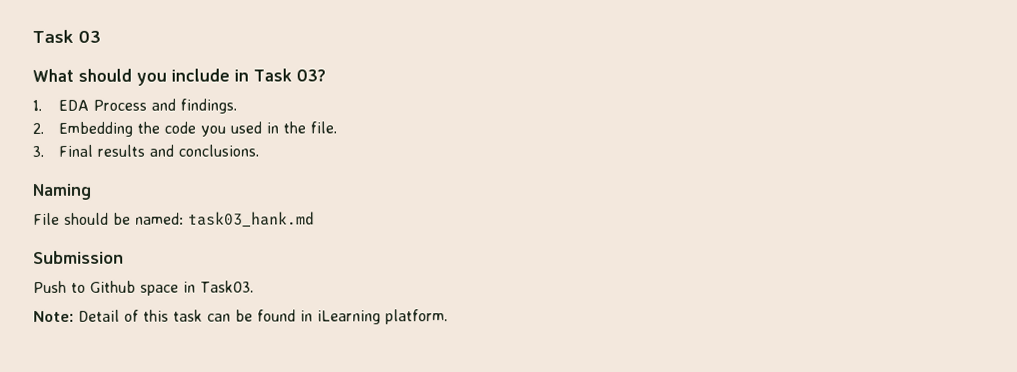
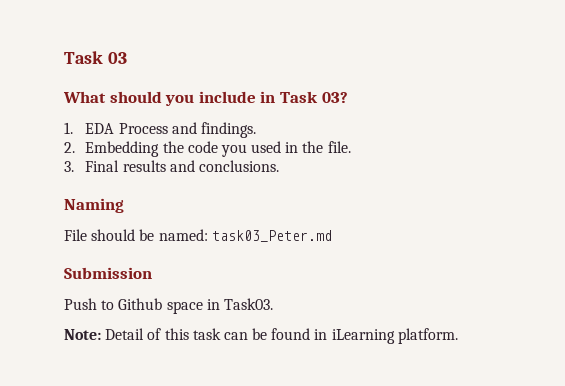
- File should be named: task03_hank.md
+ File should be named: task03_Peter.md

